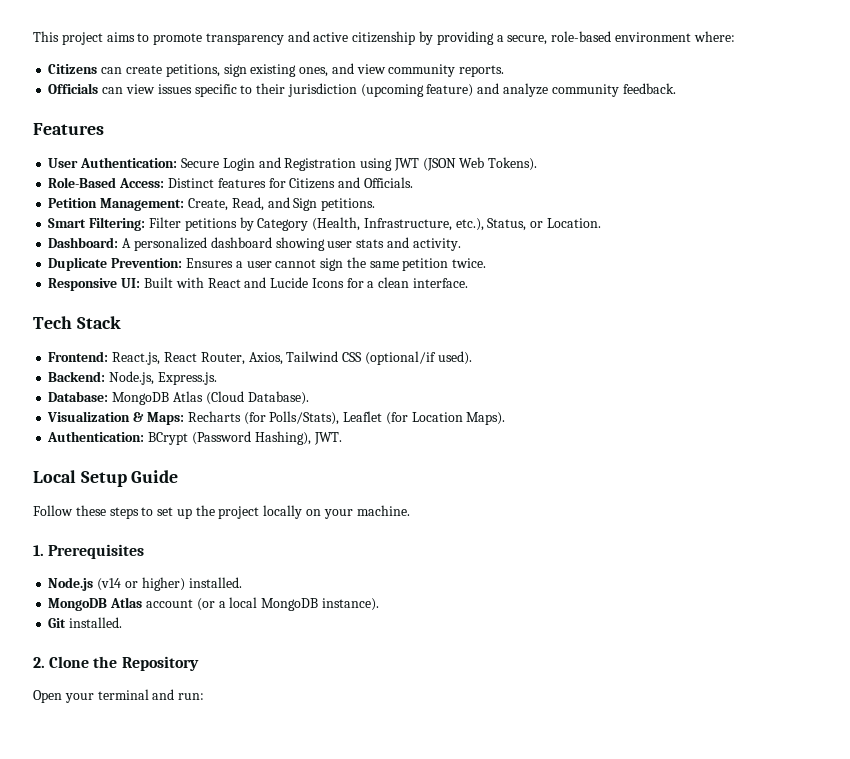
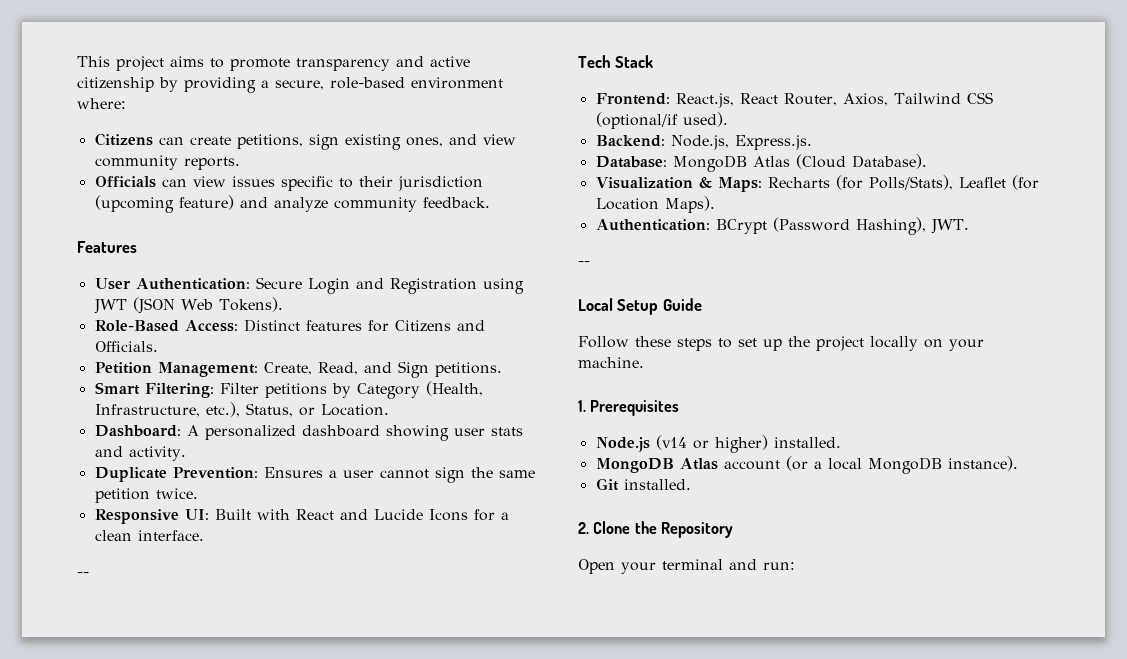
  Responsive UI: Built with React and Lucide Icons for a clean interface.
+ --
  Authentication: BCrypt (Password Hashing), JWT.
+ --

